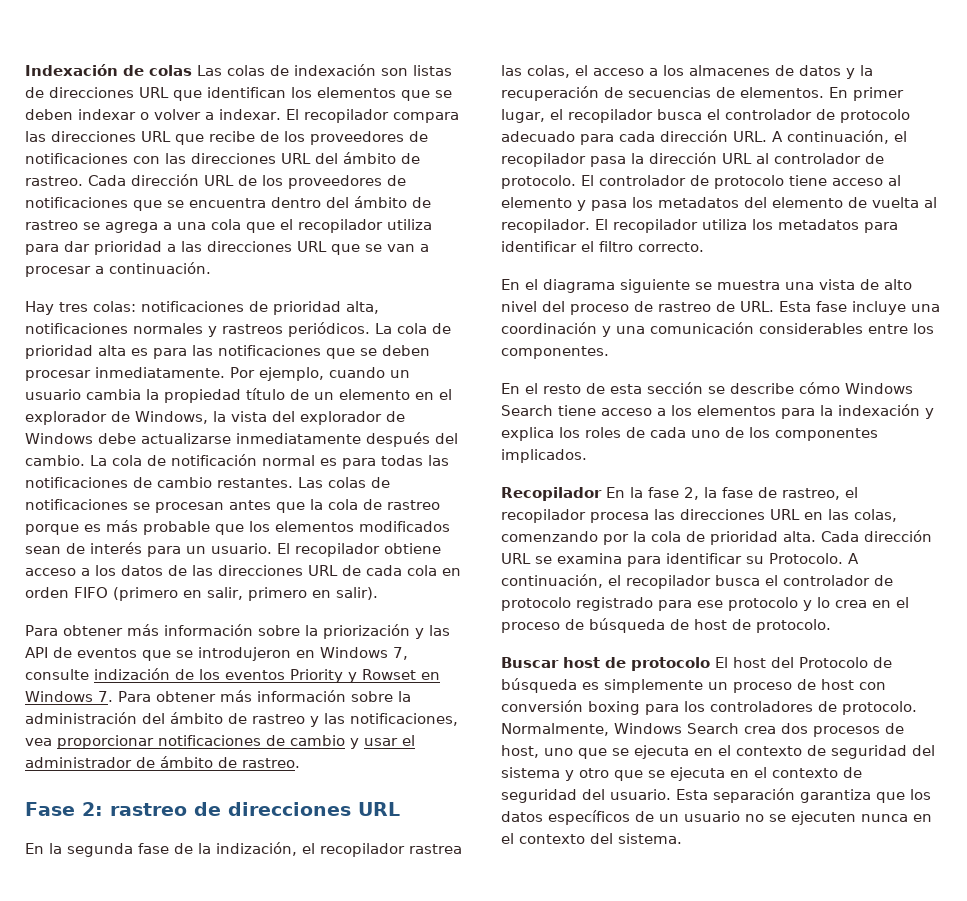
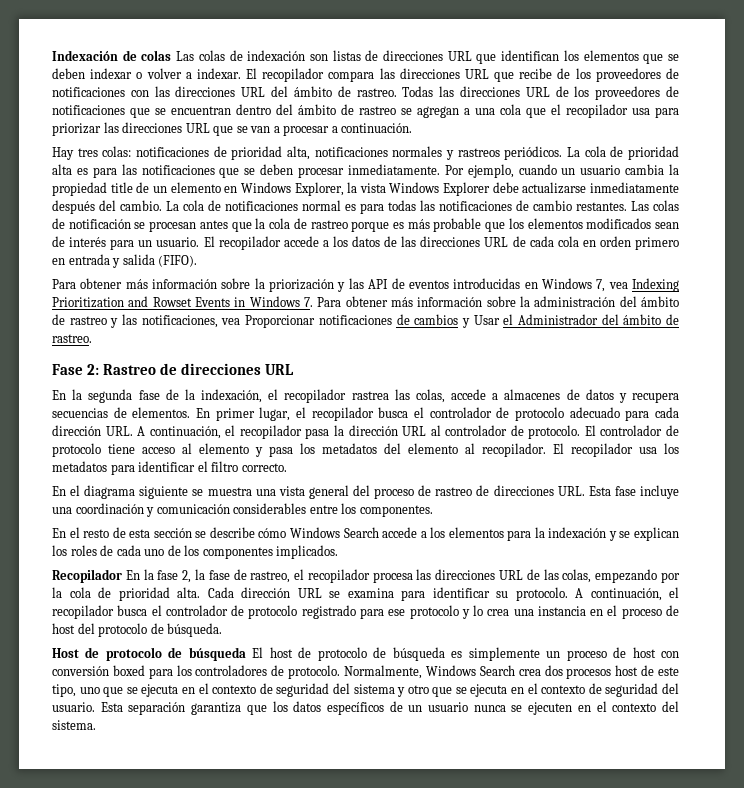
- Cada dirección URL de los proveedores de notificaciones que se encuentra dentro del ámbito de rastreo se agrega a una cola que el recopilador utiliza para dar prioridad a las direcciones URL que se van a procesar a continuación.
+ Todas las direcciones URL de los proveedores de notificaciones que se encuentran dentro del ámbito de rastreo se agregan a una cola que el recopilador usa para priorizar las direcciones URL que se van a procesar a continuación.
- Por ejemplo, cuando un usuario cambia la propiedad título de un elemento en el explorador de Windows, la vista del explorador de Windows debe actualizarse inmediatamente después del cambio.
+ Por ejemplo, cuando un usuario cambia la propiedad title de un elemento en Windows Explorer, la vista Windows Explorer debe actualizarse inmediatamente después del cambio.
- La cola de notificación normal es para todas las notificaciones de cambio restantes.
+ La cola de notificaciones normal es para todas las notificaciones de cambio restantes.
- Las colas de notificaciones se procesan antes que la cola de rastreo porque es más probable que los elementos modificados sean de interés para un usuario.
+ Las colas de notificación se procesan antes que la cola de rastreo porque es más probable que los elementos modificados sean de interés para un usuario.
- El recopilador obtiene acceso a los datos de las direcciones URL de cada cola en orden FIFO (primero en salir, primero en salir).
+ El recopilador accede a los datos de las direcciones URL de cada cola en orden primero en entrada y salida (FIFO).
- Para obtener más información sobre la priorización y las API de eventos que se introdujeron en Windows 7, consulte indización de los eventos Priority y Rowset en Windows 7. Para obtener más información sobre la administración del ámbito de rastreo y las notificaciones, vea proporcionar notificaciones de cambio y usar el administrador de ámbito de rastreo.
+ Para obtener más información sobre la priorización y las API de eventos introducidas en Windows 7, vea Indexing Prioritization and Rowset Events in Windows 7. Para obtener más información sobre la administración del ámbito de rastreo y las notificaciones, vea Proporcionar notificaciones de cambios y Usar el Administrador del ámbito de rastreo.
- Fase 2: rastreo de direcciones URL
+ Fase 2: Rastreo de direcciones URL
- En la segunda fase de la indización, el recopilador rastrea las colas, el acceso a los almacenes de datos y la recuperación de secuencias de elementos.
+ En la segunda fase de la indexación, el recopilador rastrea las colas, accede a almacenes de datos y recupera secuencias de elementos.
- El controlador de protocolo tiene acceso al elemento y pasa los metadatos del elemento de vuelta al recopilador.
+ El controlador de protocolo tiene acceso al elemento y pasa los metadatos del elemento al recopilador.
- El recopilador utiliza los metadatos para identificar el filtro correcto.
+ El recopilador usa los metadatos para identificar el filtro correcto.
- En el diagrama siguiente se muestra una vista de alto nivel del proceso de rastreo de URL. Esta fase incluye una coordinación y una comunicación considerables entre los componentes.
+ En el diagrama siguiente se muestra una vista general del proceso de rastreo de direcciones URL. Esta fase incluye una coordinación y comunicación considerables entre los componentes.
- En el resto de esta sección se describe cómo Windows Search tiene acceso a los elementos para la indexación y explica los roles de cada uno de los componentes implicados.
+ En el resto de esta sección se describe cómo Windows Search accede a los elementos para la indexación y se explican los roles de cada uno de los componentes implicados.
- Recopilador En la fase 2, la fase de rastreo, el recopilador procesa las direcciones URL en las colas, comenzando por la cola de prioridad alta.
+ Recopilador En la fase 2, la fase de rastreo, el recopilador procesa las direcciones URL de las colas, empezando por la cola de prioridad alta.
- Cada dirección URL se examina para identificar su Protocolo.
+ Cada dirección URL se examina para identificar su protocolo.
- A continuación, el recopilador busca el controlador de protocolo registrado para ese protocolo y lo crea en el proceso de búsqueda de host de protocolo.
- Buscar host de protocolo El host del Protocolo de búsqueda es simplemente un proceso de host con conversión boxing para los controladores de protocolo.
+ A continuación, el recopilador busca el controlador de protocolo registrado para ese protocolo y lo crea una instancia en el proceso de host del protocolo de búsqueda.
+ Host de protocolo de búsqueda El host de protocolo de búsqueda es simplemente un proceso de host con conversión boxed para los controladores de protocolo.
- Normalmente, Windows Search crea dos procesos de host, uno que se ejecuta en el contexto de seguridad del sistema y otro que se ejecuta en el contexto de seguridad del usuario.
+ Normalmente, Windows Search crea dos procesos host de este tipo, uno que se ejecuta en el contexto de seguridad del sistema y otro que se ejecuta en el contexto de seguridad del usuario.
- Esta separación garantiza que los datos específicos de un usuario no se ejecuten nunca en el contexto del sistema.
+ Esta separación garantiza que los datos específicos de un usuario nunca se ejecuten en el contexto del sistema.

